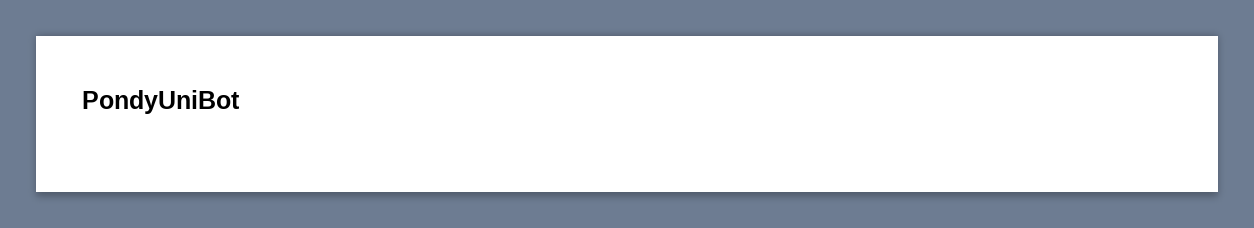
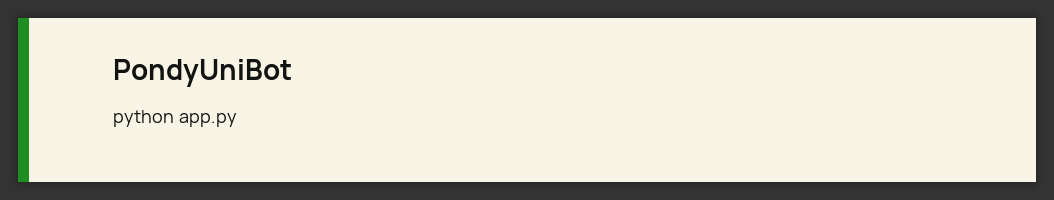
+ python app.py

